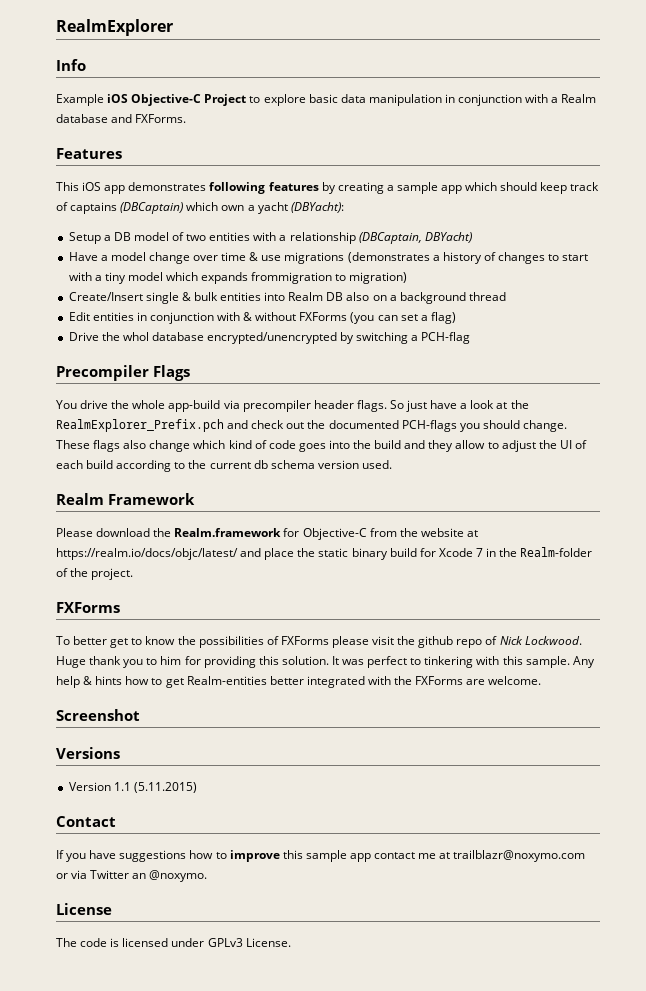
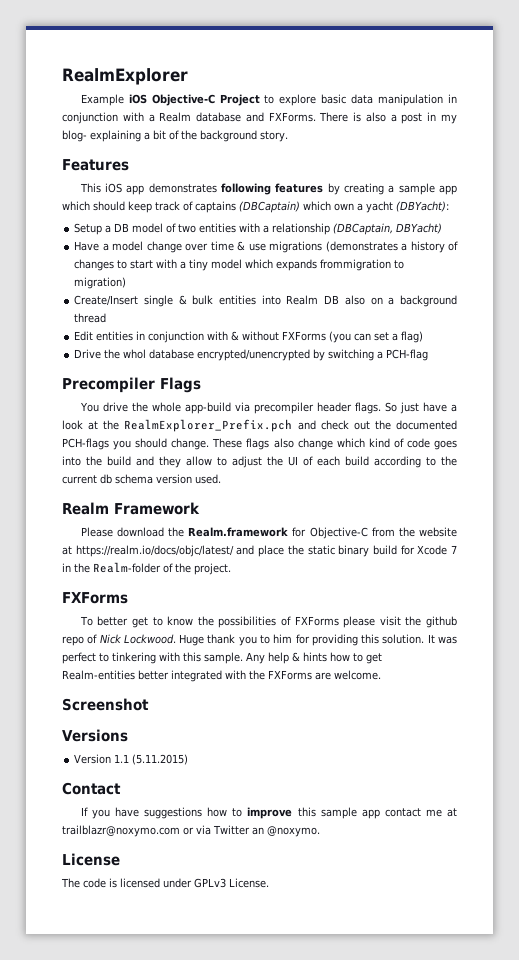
- Info
+ There is also a post in my blog- explaining a bit of the background story.

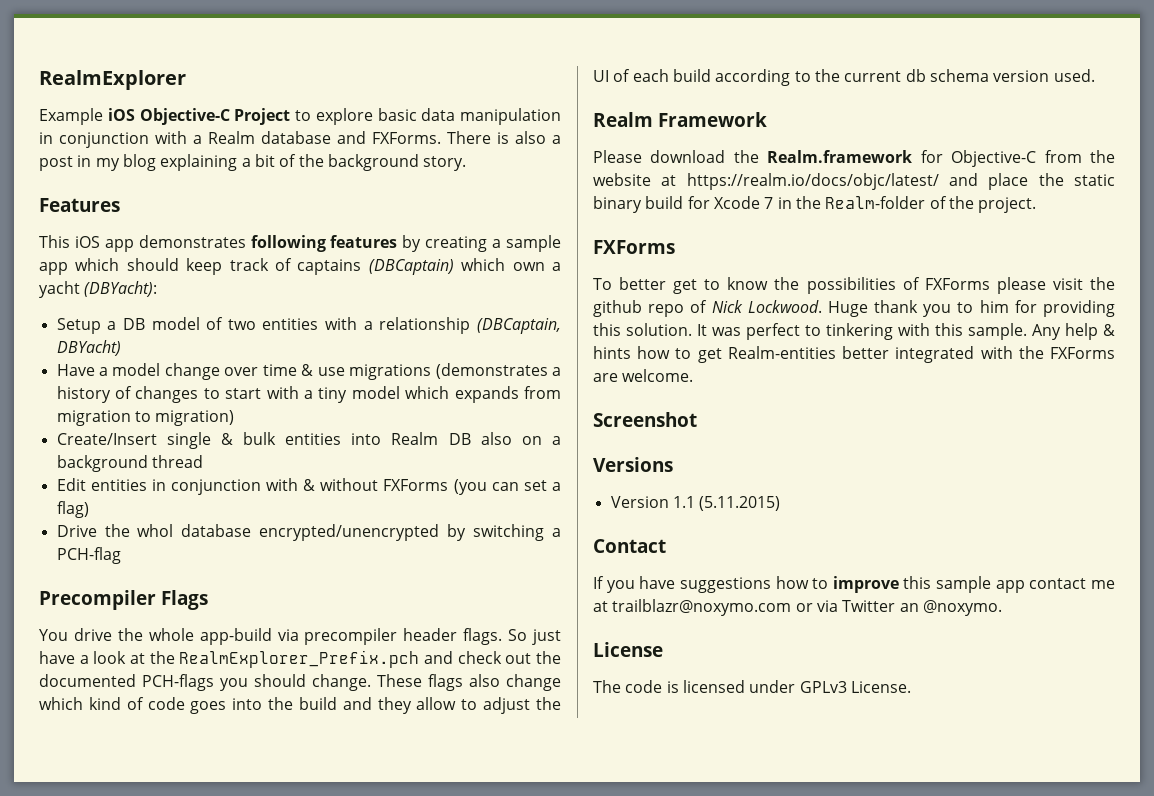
- There is also a post in my blog- explaining a bit of the background story.
+ There is also a post in my blog explaining a bit of the background story.
- Have a model change over time & use migrations (demonstrates a history of changes to start with a tiny model which expands frommigration to migration)
+ Have a model change over time & use migrations (demonstrates a history of changes to start with a tiny model which expands from migration to migration)

